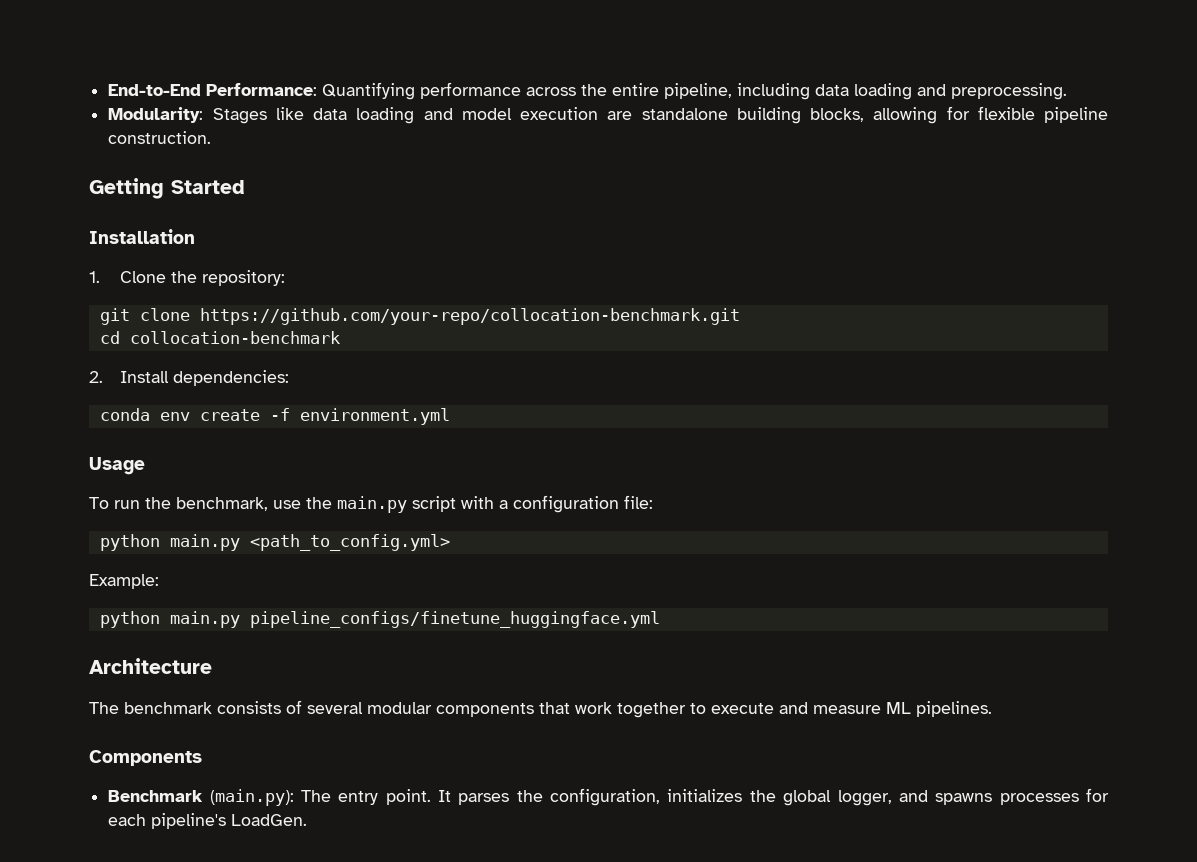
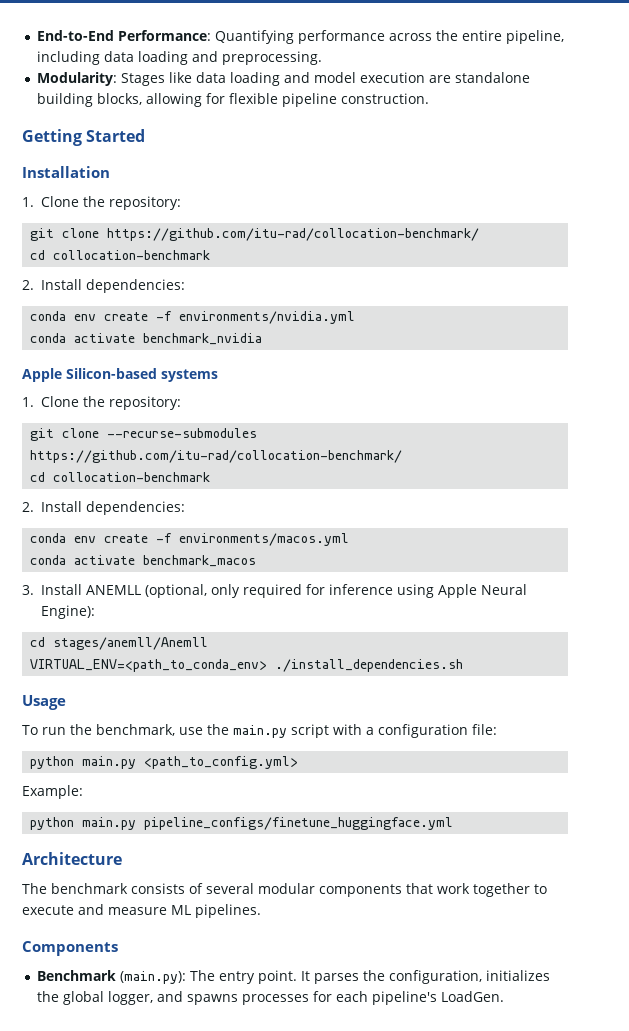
- git clone https://github.com/your-repo/collocation-benchmark.git
+ git clone https://github.com/itu-rad/collocation-benchmark/
  cd collocation-benchmark
  2. Install dependencies:
- conda env create -f environment.yml
+ conda env create -f environments/nvidia.yml
+ conda activate benchmark_nvidia
+ Apple Silicon-based systems
+ 1. Clone the repository:
+ git clone --recurse-submodules https://github.com/itu-rad/collocation-benchmark/
+ cd collocation-benchmark
+ 2. Install dependencies:
+ conda env create -f environments/macos.yml
+ conda activate benchmark_macos
+ 3. Install ANEMLL (optional, only required for inference using Apple Neural Engine):
+ cd stages/anemll/Anemll
+ VIRTUAL_ENV=<path_to_conda_env> ./install_dependencies.sh

